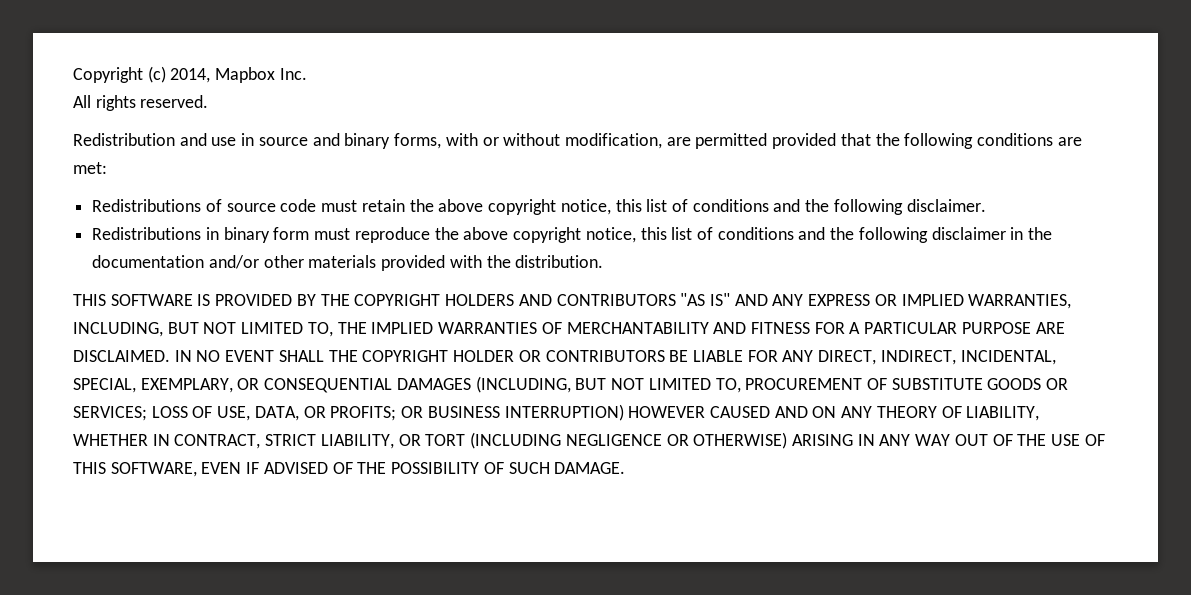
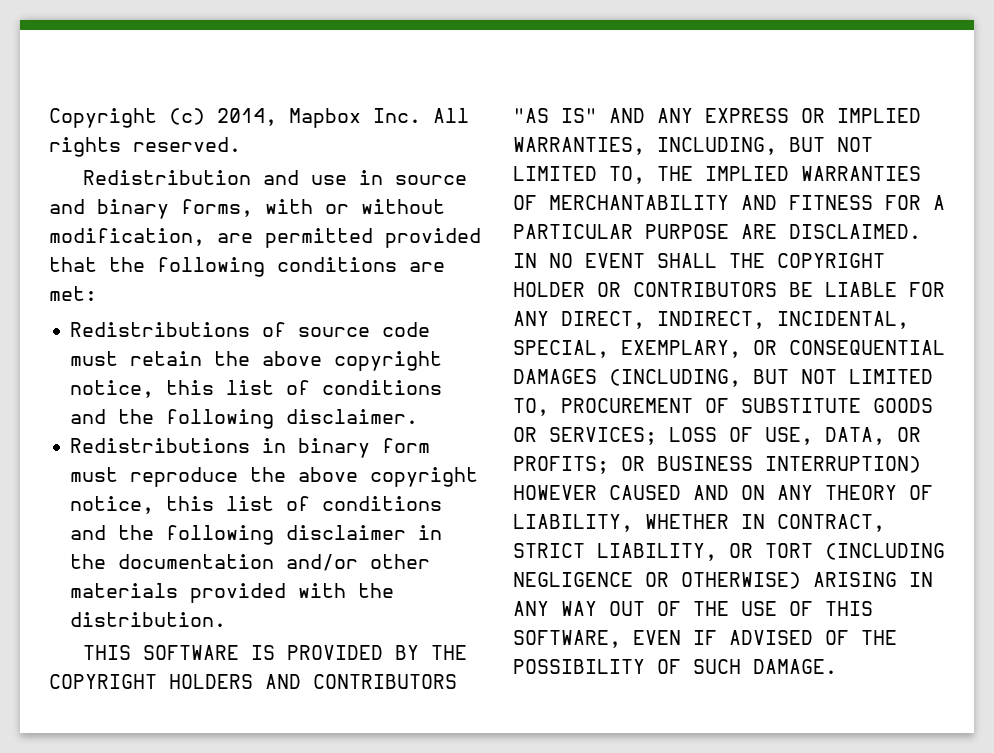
- Copyright (c) 2014, Mapbox Inc.
- All rights reserved.
+ Copyright (c) 2014, Mapbox Inc. All rights reserved.

